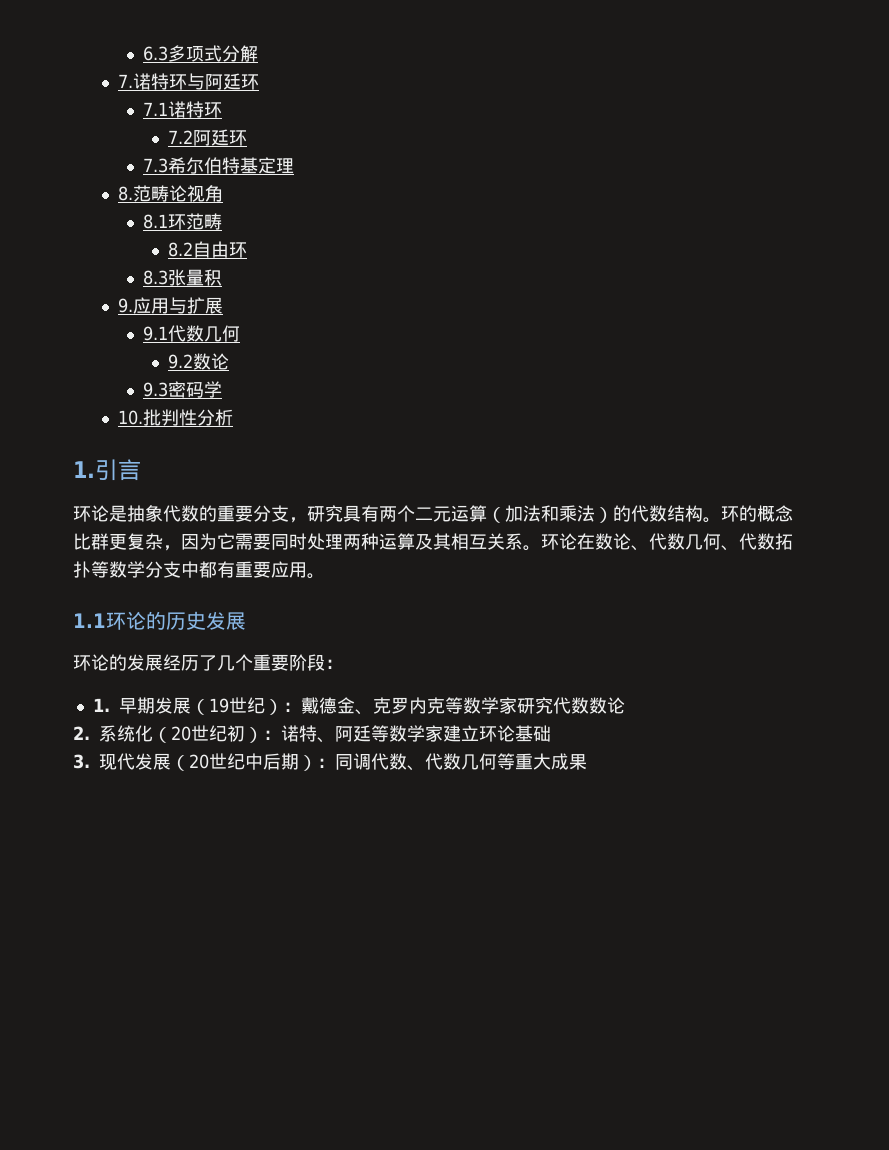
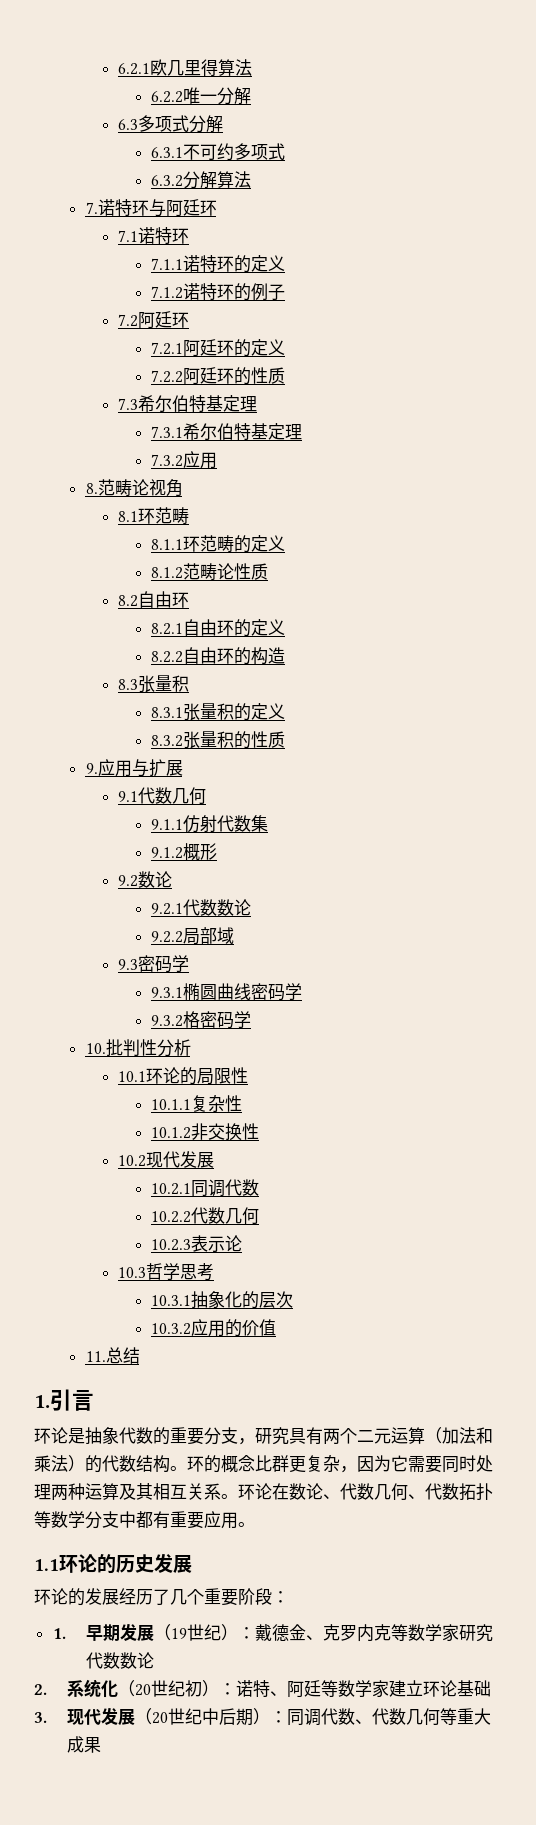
+ 6.2.1欧几里得算法
+ 6.2.2唯一分解
  6.3多项式分解
+ 6.3.1不可约多项式
+ 6.3.2分解算法
+ 7.1.1诺特环的定义
+ 7.1.2诺特环的例子
  7.2阿廷环
+ 7.2.1阿廷环的定义
+ 7.2.2阿廷环的性质
+ 7.3.1希尔伯特基定理
+ 7.3.2应用
+ 8.1.1环范畴的定义
+ 8.1.2范畴论性质
  8.2自由环
+ 8.2.1自由环的定义
+ 8.2.2自由环的构造
  8.3张量积
+ 8.3.1张量积的定义
+ 8.3.2张量积的性质
+ 9.1.1仿射代数集
+ 9.1.2概形
  9.2数论
+ 9.2.1代数数论
+ 9.2.2局部域
  9.3密码学
+ 9.3.1椭圆曲线密码学
+ 9.3.2格密码学
  10.批判性分析
+ 10.1环论的局限性
+ 10.1.1复杂性
+ 10.1.2非交换性
+ 10.2现代发展
+ 10.2.1同调代数
+ 10.2.2代数几何
+ 10.2.3表示论
+ 10.3哲学思考
+ 10.3.1抽象化的层次
+ 10.3.2应用的价值
+ 11.总结

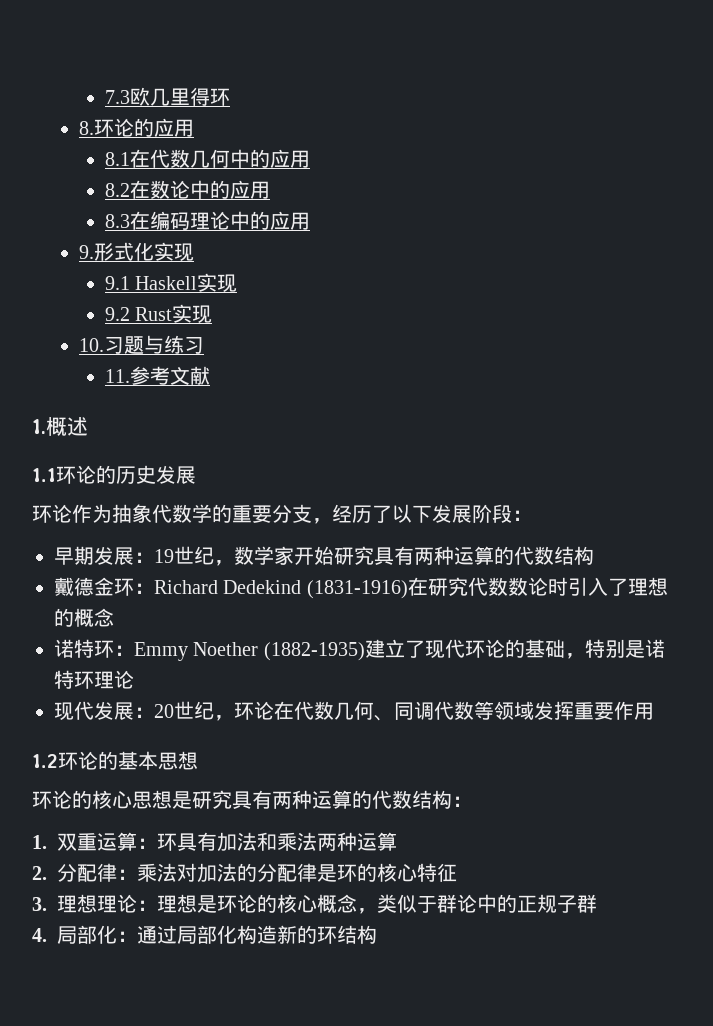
- 6.2.1欧几里得算法
- 6.2.2唯一分解
- 6.3多项式分解
- 6.3.1不可约多项式
- 6.3.2分解算法
- 7.诺特环与阿廷环
- 7.1诺特环
- 7.1.1诺特环的定义
- 7.1.2诺特环的例子
- 7.2阿廷环
- 7.2.1阿廷环的定义
- 7.2.2阿廷环的性质
- 7.3希尔伯特基定理
- 7.3.1希尔伯特基定理
- 7.3.2应用
- 8.范畴论视角
- 8.1环范畴
- 8.1.1环范畴的定义
- 8.1.2范畴论性质
- 8.2自由环
- 8.2.1自由环的定义
- 8.2.2自由环的构造
- 8.3张量积
- 8.3.1张量积的定义
- 8.3.2张量积的性质
- 9.应用与扩展
- 9.1代数几何
- 9.1.1仿射代数集
- 9.1.2概形
- 9.2数论
- 9.2.1代数数论
- 9.2.2局部域
- 9.3密码学
- 9.3.1椭圆曲线密码学
- 9.3.2格密码学
- 10.批判性分析
- 10.1环论的局限性
- 10.1.1复杂性
- 10.1.2非交换性
- 10.2现代发展
- 10.2.1同调代数
- 10.2.2代数几何
- 10.2.3表示论
- 10.3哲学思考
- 10.3.1抽象化的层次
- 10.3.2应用的价值
- 11.总结
- 1.引言
- 环论是抽象代数的重要分支，研究具有两个二元运算（加法和乘法）的代数结构。环的概念比群更复杂，因为它需要同时处理两种运算及其相互关系。环论在数论、代数几何、代数拓扑等数学分支中都有重要应用。
+ 7.3欧几里得环
+ 8.环论的应用
+ 8.1在代数几何中的应用
+ 8.2在数论中的应用
+ 8.3在编码理论中的应用
+ 9.形式化实现
+ 9.1 Haskell实现
+ 9.2 Rust实现
+ 10.习题与练习
+ 11.参考文献
+ 1.概述
- 环论的发展经历了几个重要阶段：
+ 环论作为抽象代数学的重要分支，经历了以下发展阶段：
- 1.早期发展（19世纪）：戴德金、克罗内克等数学家研究代数数论
- 2.系统化（20世纪初）：诺特、阿廷等数学家建立环论基础
- 3.现代发展（20世纪中后期）：同调代数、代数几何等重大成果
+ 早期发展：19世纪，数学家开始研究具有两种运算的代数结构
+ 戴德金环：Richard Dedekind (1831-1916)在研究代数数论时引入了理想的概念
+ 诺特环：Emmy Noether (1882-1935)建立了现代环论的基础，特别是诺特环理论
+ 现代发展：20世纪，环论在代数几何、同调代数等领域发挥重要作用
+ 1.2环论的基本思想
+ 环论的核心思想是研究具有两种运算的代数结构：
+ 1.双重运算：环具有加法和乘法两种运算
+ 2.分配律：乘法对加法的分配律是环的核心特征
+ 3.理想理论：理想是环论的核心概念，类似于群论中的正规子群
+ 4.局部化：通过局部化构造新的环结构

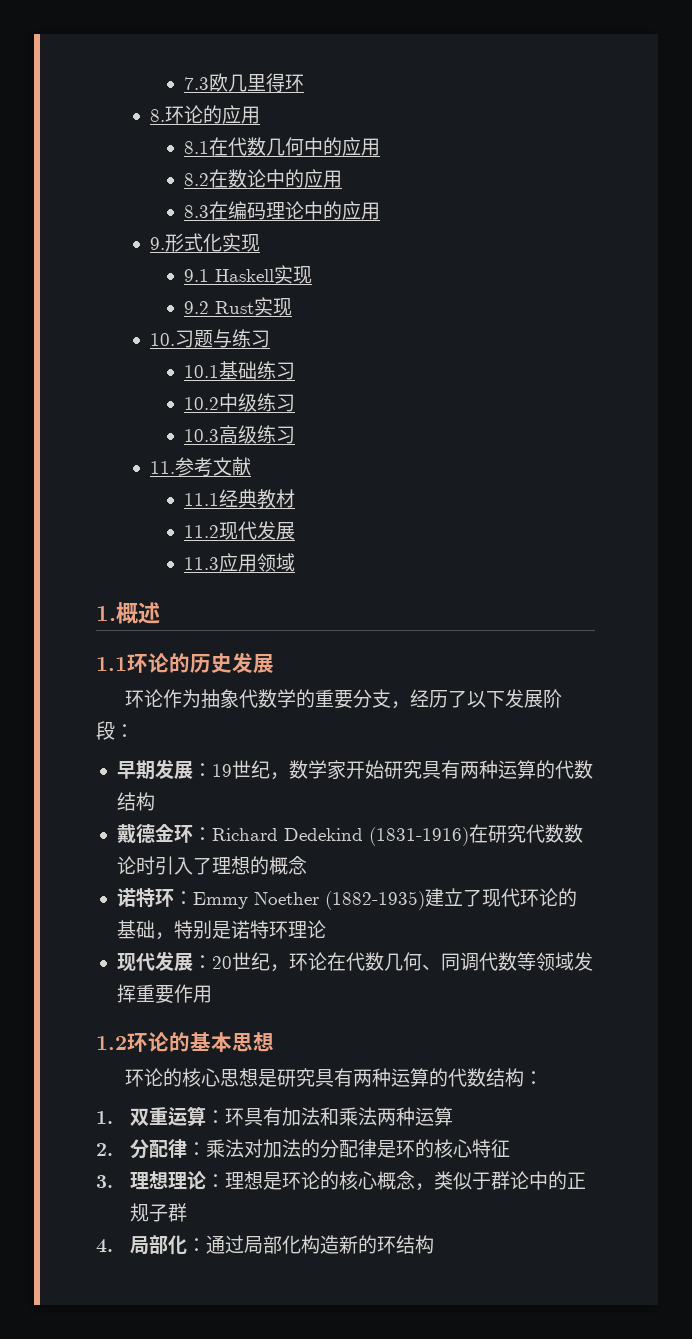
+ 10.1基础练习
+ 10.2中级练习
+ 10.3高级练习
  11.参考文献
+ 11.1经典教材
+ 11.2现代发展
+ 11.3应用领域

